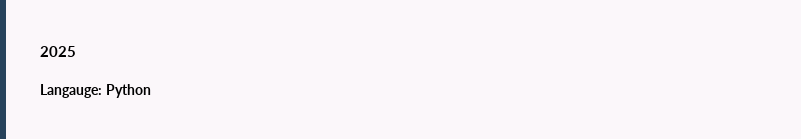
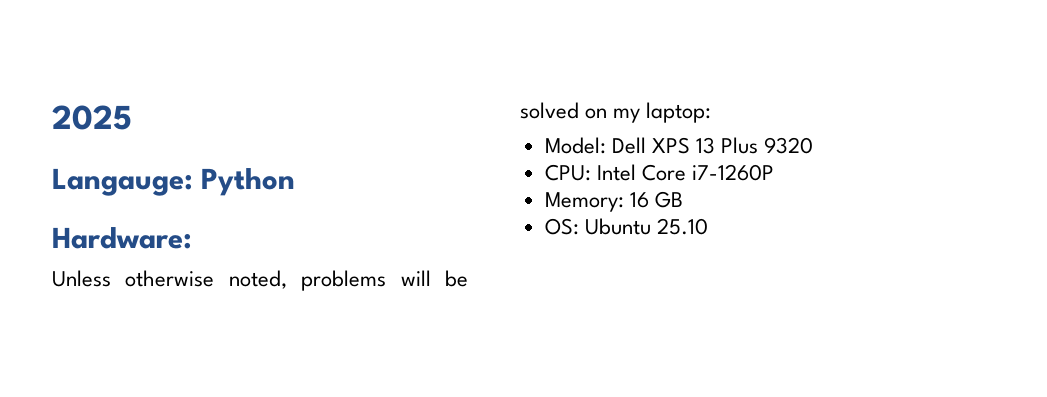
+ Hardware:
+ Unless otherwise noted, problems will be solved on my laptop:
+ Model: Dell XPS 13 Plus 9320
+ CPU: Intel Core i7-1260P
+ Memory: 16 GB
+ OS: Ubuntu 25.10

